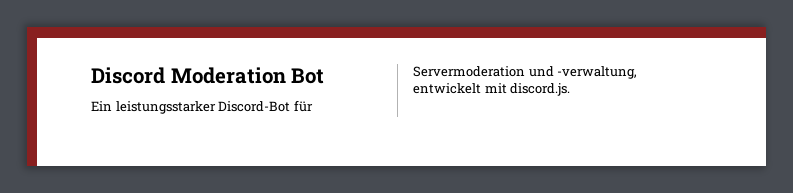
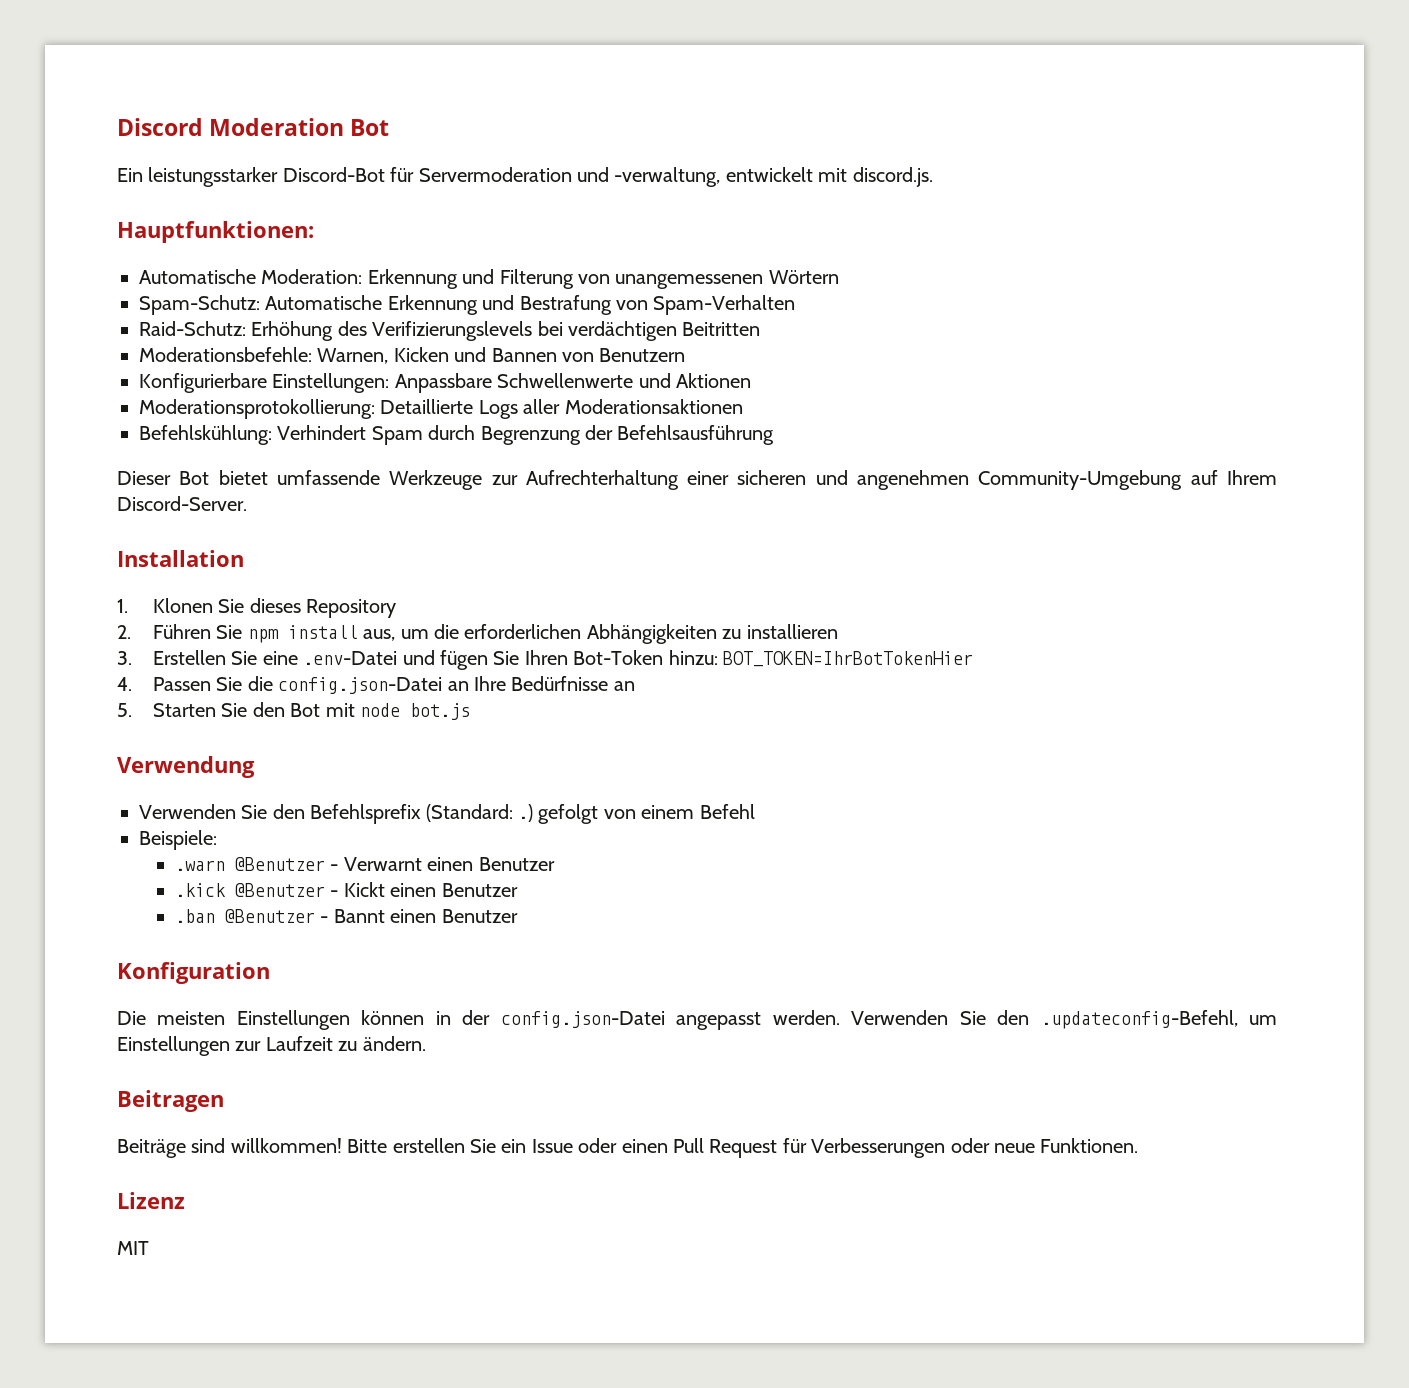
+ Hauptfunktionen:
+ Automatische Moderation: Erkennung und Filterung von unangemessenen Wörtern
+ Spam-Schutz: Automatische Erkennung und Bestrafung von Spam-Verhalten
+ Raid-Schutz: Erhöhung des Verifizierungslevels bei verdächtigen Beitritten
+ Moderationsbefehle: Warnen, Kicken und Bannen von Benutzern
+ Konfigurierbare Einstellungen: Anpassbare Schwellenwerte und Aktionen
+ Moderationsprotokollierung: Detaillierte Logs aller Moderationsaktionen
+ Befehlskühlung: Verhindert Spam durch Begrenzung der Befehlsausführung
+ Dieser Bot bietet umfassende Werkzeuge zur Aufrechterhaltung einer sicheren und angenehmen Community-Umgebung auf Ihrem Discord-Server.
+ Installation
+ 1. Klonen Sie dieses Repository
+ 2. Führen Sie npm install aus, um die erforderlichen Abhängigkeiten zu installieren
+ 3. Erstellen Sie eine .env-Datei und fügen Sie Ihren Bot-Token hinzu: BOT_TOKEN=IhrBotTokenHier
+ 4. Passen Sie die config.json-Datei an Ihre Bedürfnisse an
+ 5. Starten Sie den Bot mit node bot.js
+ Verwendung
+ Verwenden Sie den Befehlsprefix (Standard: .) gefolgt von einem Befehl
+ Beispiele:
+ .warn @Benutzer - Verwarnt einen Benutzer
+ .kick @Benutzer - Kickt einen Benutzer
+ .ban @Benutzer - Bannt einen Benutzer
+ Konfiguration
+ Die meisten Einstellungen können in der config.json-Datei angepasst werden. Verwenden Sie den .updateconfig-Befehl, um Einstellungen zur Laufzeit zu ändern.
+ Beitragen
+ Beiträge sind willkommen! Bitte erstellen Sie ein Issue oder einen Pull Request für Verbesserungen oder neue Funktionen.
+ Lizenz
+ MIT

